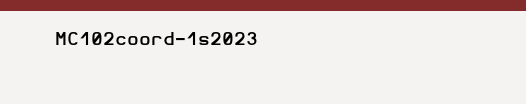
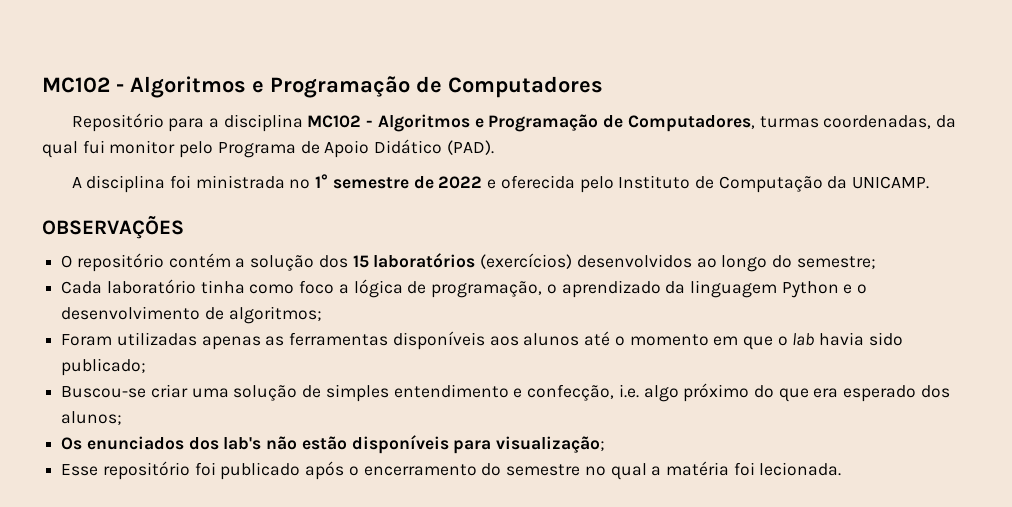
- MC102coord-1s2023
+ MC102 - Algoritmos e Programação de Computadores
+ Repositório para a disciplina MC102 - Algoritmos e Programação de Computadores, turmas coordenadas, da qual fui monitor pelo Programa de Apoio Didático (PAD).
+ A disciplina foi ministrada no 1° semestre de 2022 e oferecida pelo Instituto de Computação da UNICAMP.
+ OBSERVAÇÕES
+ O repositório contém a solução dos 15 laboratórios (exercícios) desenvolvidos ao longo do semestre;
+ Cada laboratório tinha como foco a lógica de programação, o aprendizado da linguagem Python e o desenvolvimento de algoritmos;
+ Foram utilizadas apenas as ferramentas disponíveis aos alunos até o momento em que o lab havia sido publicado;
+ Buscou-se criar uma solução de simples entendimento e confecção, i.e. algo próximo do que era esperado dos alunos;
+ Os enunciados dos lab's não estão disponíveis para visualização;
+ Esse repositório foi publicado após o encerramento do semestre no qual a matéria foi lecionada.

